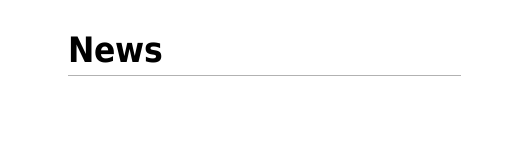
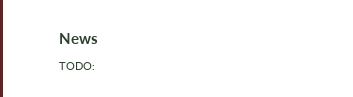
+ TODO:

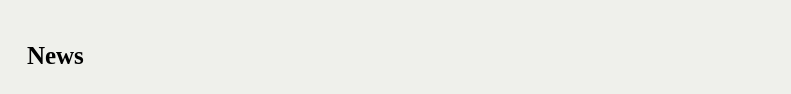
- TODO:

